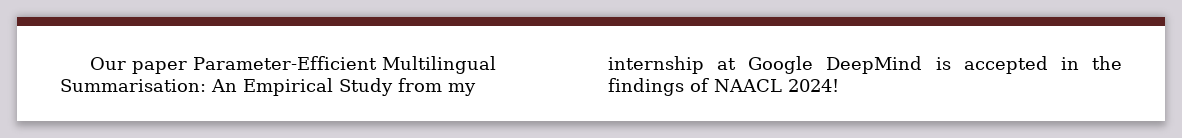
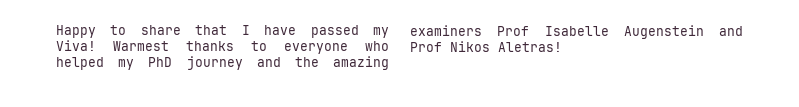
- Our paper Parameter-Efficient Multilingual Summarisation: An Empirical Study from my internship at Google DeepMind is accepted in the findings of NAACL 2024!
+ Happy to share that I have passed my Viva! Warmest thanks to everyone who helped my PhD journey and the amazing examiners Prof Isabelle Augenstein and Prof Nikos Aletras!

